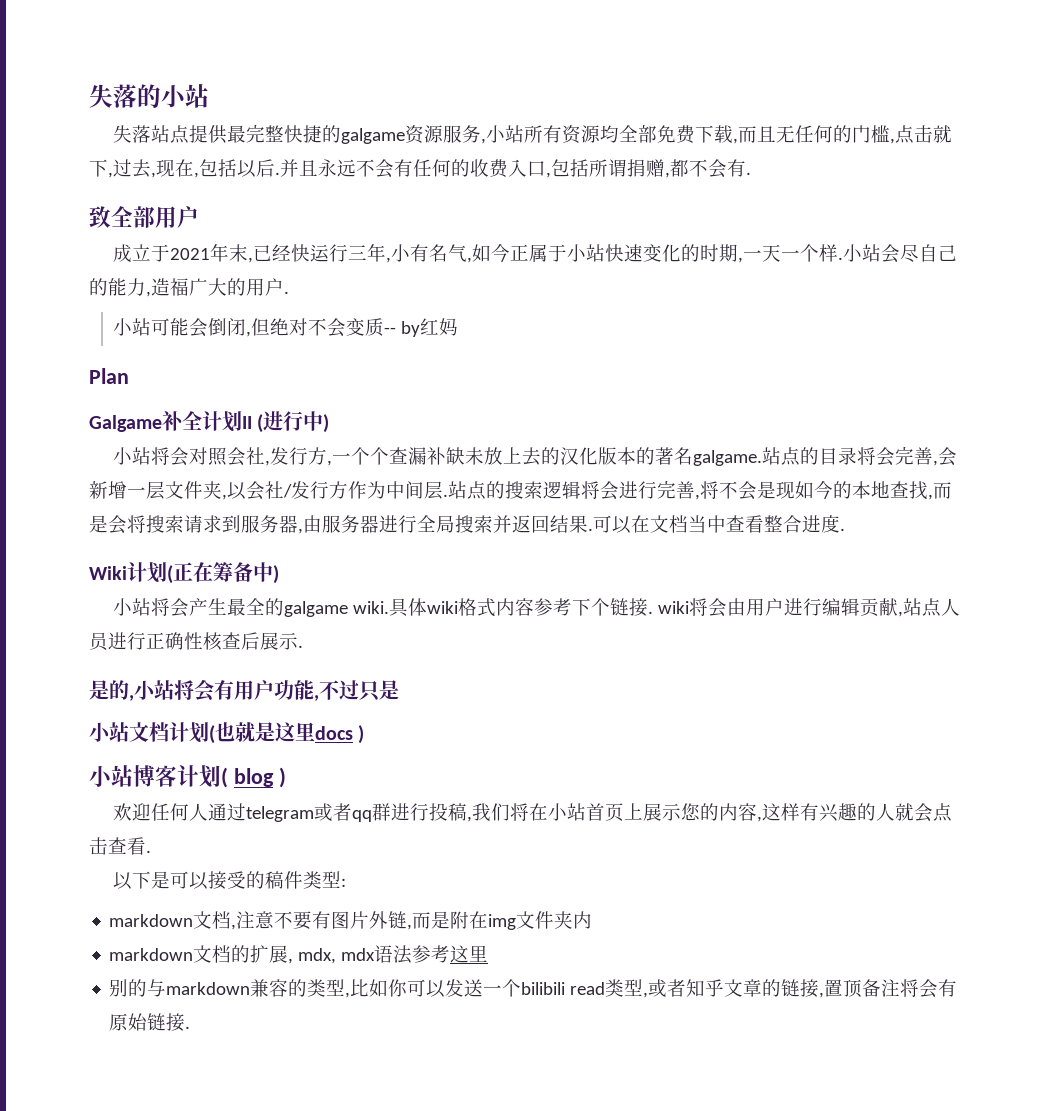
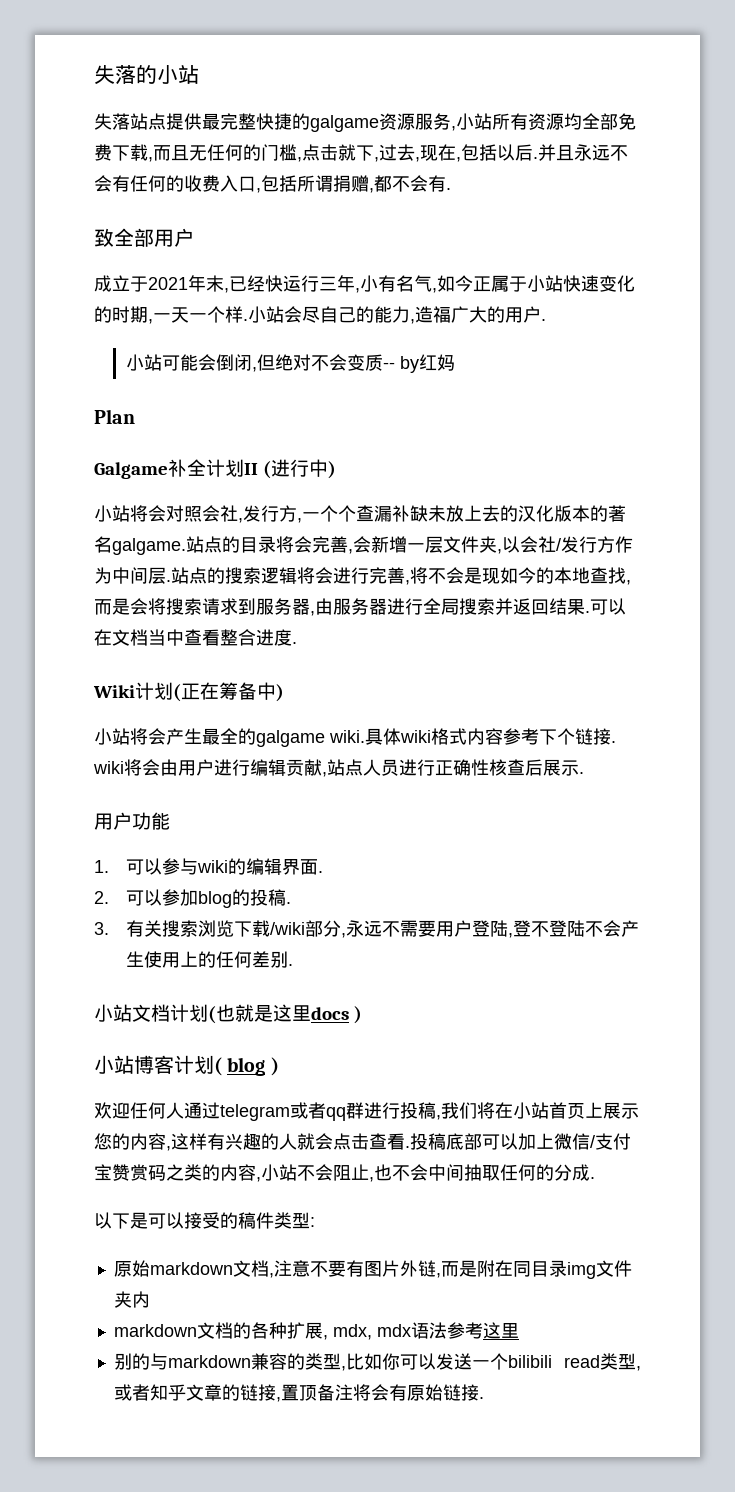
- 是的,小站将会有用户功能,不过只是
+ 用户功能
+ 1.可以参与wiki的编辑界面.
+ 2.可以参加blog的投稿.
+ 3.有关搜索浏览下载/wiki部分,永远不需要用户登陆,登不登陆不会产生使用上的任何差别.
+ 投稿底部可以加上微信/支付宝赞赏码之类的内容,小站不会阻止,也不会中间抽取任何的分成.
- markdown文档,注意不要有图片外链,而是附在img文件夹内
+ 原始markdown文档,注意不要有图片外链,而是附在同目录img文件夹内
- markdown文档的扩展, mdx, mdx语法参考这里
+ markdown文档的各种扩展, mdx, mdx语法参考这里

